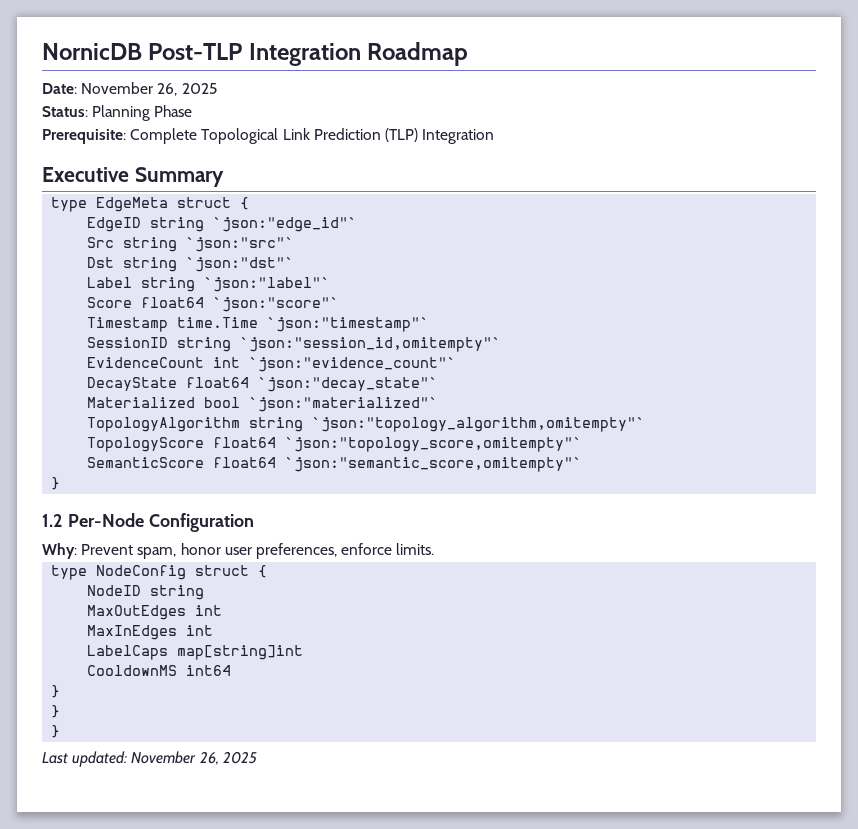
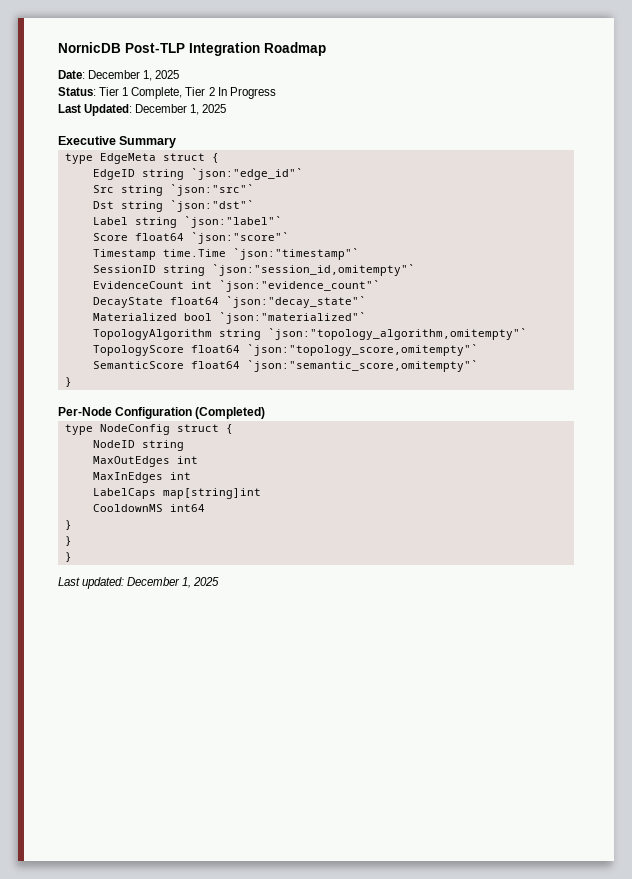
- Date: November 26, 2025
+ Date: December 1, 2025
- Status: Planning Phase
- Prerequisite: Complete Topological Link Prediction (TLP) Integration
+ Status: Tier 1 Complete, Tier 2 In Progress
+ Last Updated: December 1, 2025
- 1.2 Per-Node Configuration
- Why: Prevent spam, honor user preferences, enforce limits.
+ Per-Node Configuration (Completed)
- Last updated: November 26, 2025
+ Last updated: December 1, 2025

